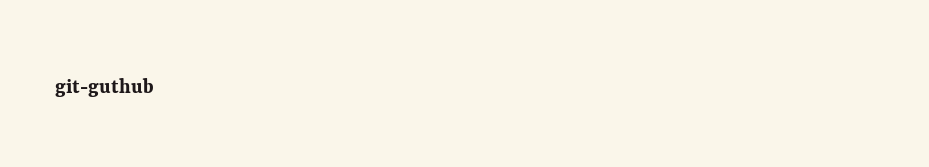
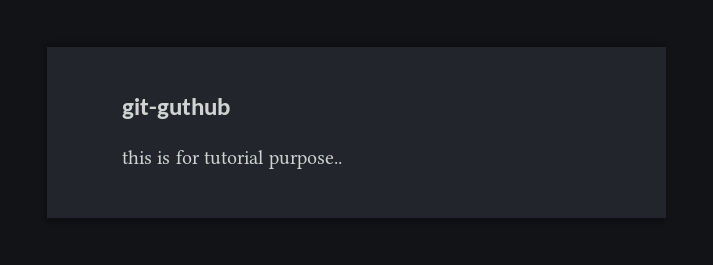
+ this is for tutorial purpose..

